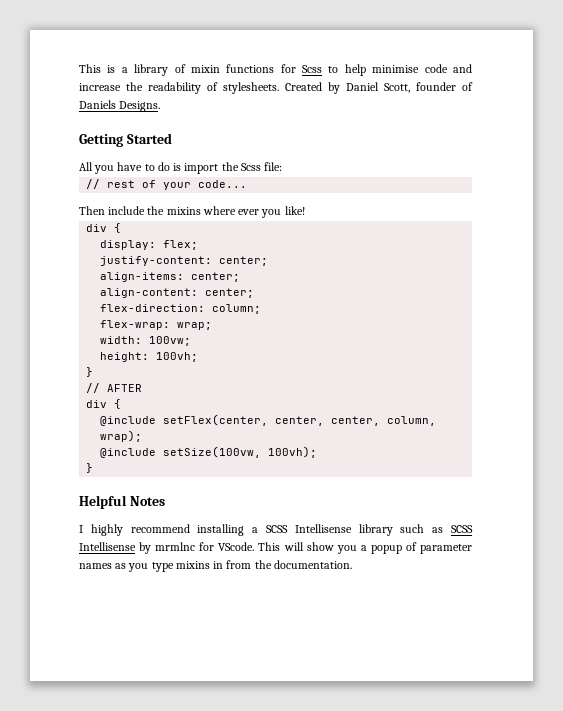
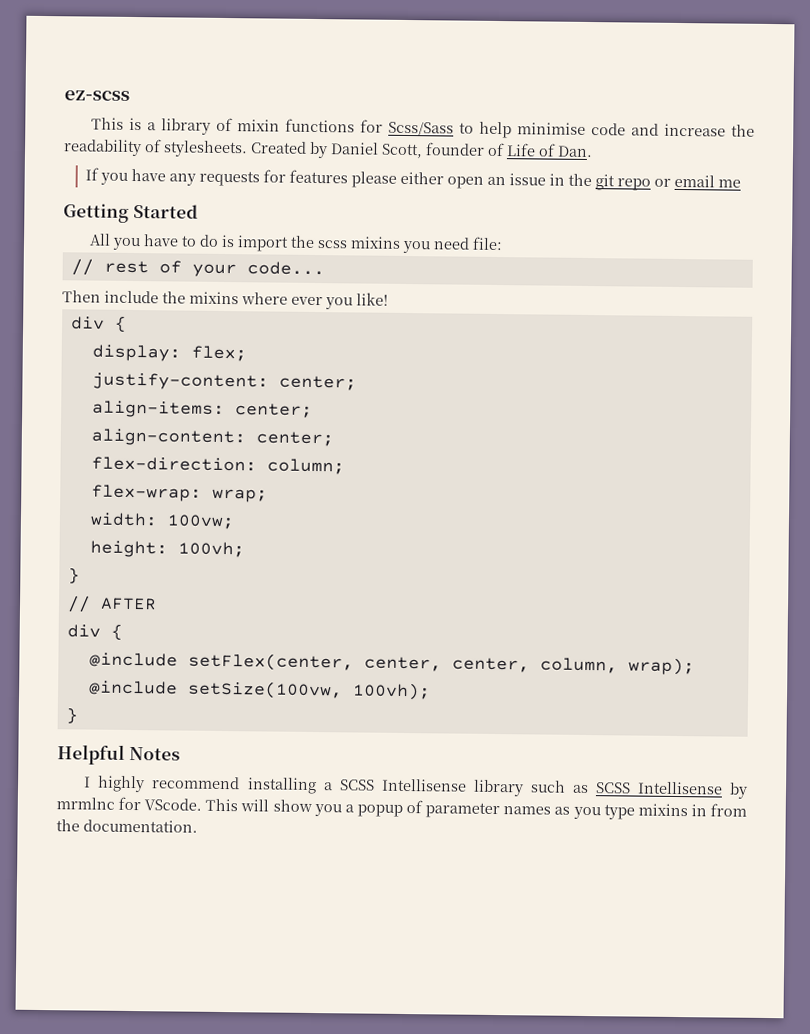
+ ez-scss
- This is a library of mixin functions for Scss to help minimise code and increase the readability of stylesheets.
+ This is a library of mixin functions for Scss/Sass to help minimise code and increase the readability of stylesheets.
- Created by Daniel Scott, founder of Daniels Designs.
+ Created by Daniel Scott, founder of Life of Dan.
+ If you have any requests for features please either open an issue in the git repo or email me
- All you have to do is import the Scss file:
+ All you have to do is import the scss mixins you need file:

